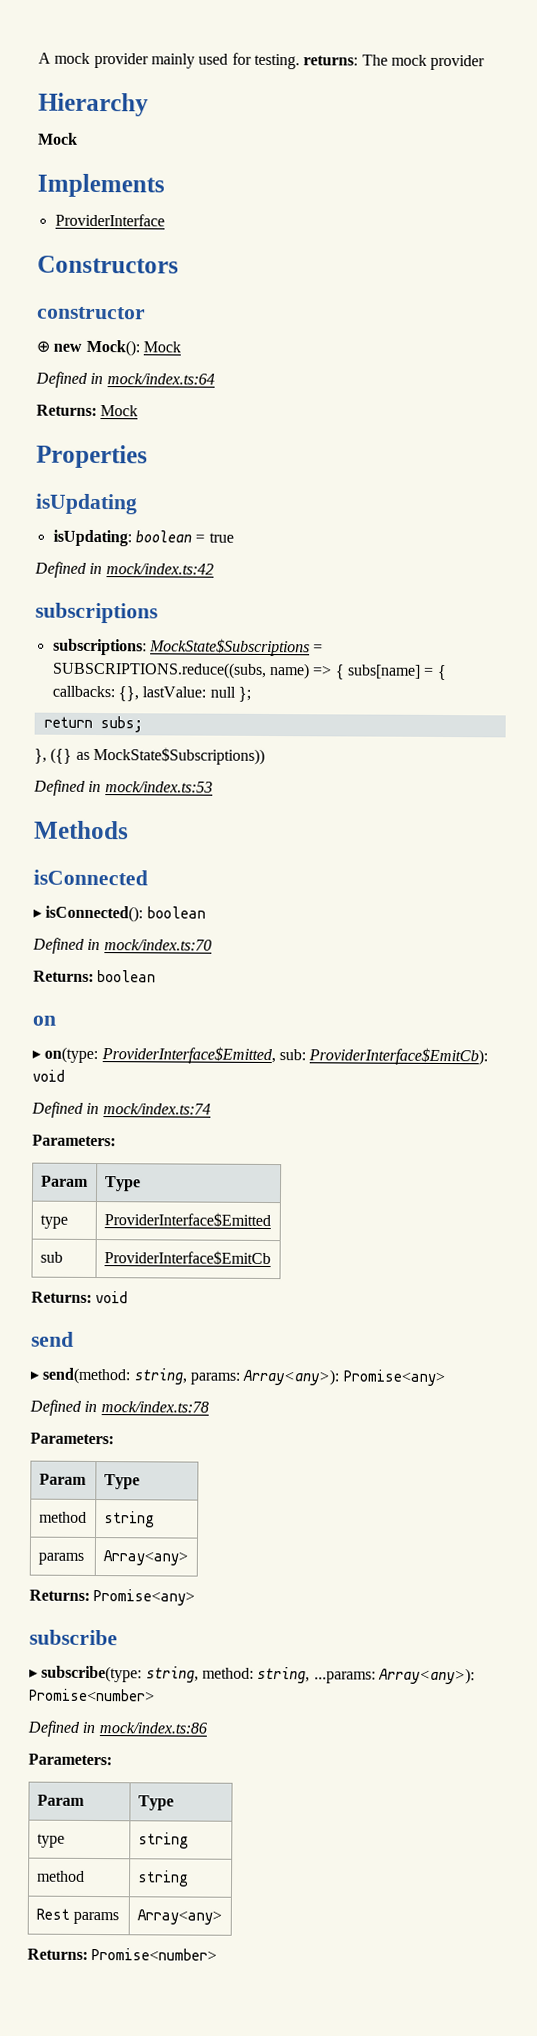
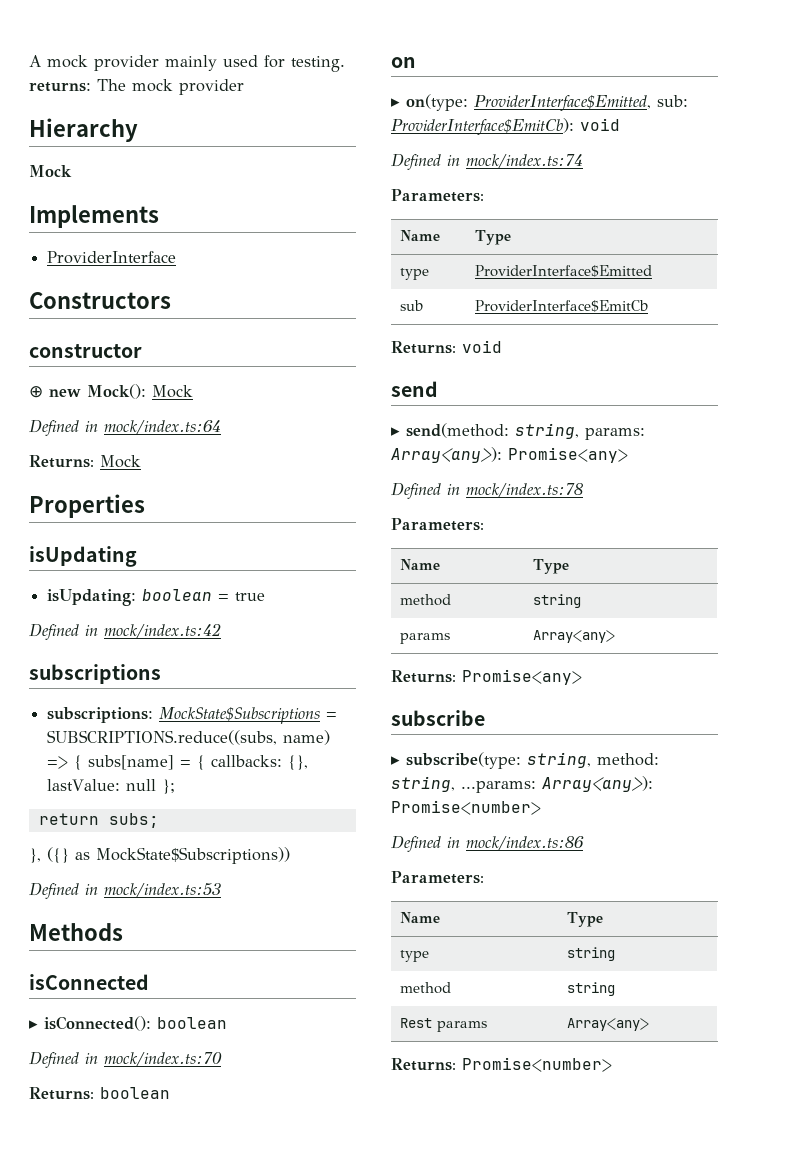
  Defined in mock/index.ts:74
  Parameters:
- Param | Type
+ Name | Type
  Defined in mock/index.ts:78
  Parameters:
- Param | Type
+ Name | Type
  Defined in mock/index.ts:86
  Parameters:
- Param | Type
+ Name | Type

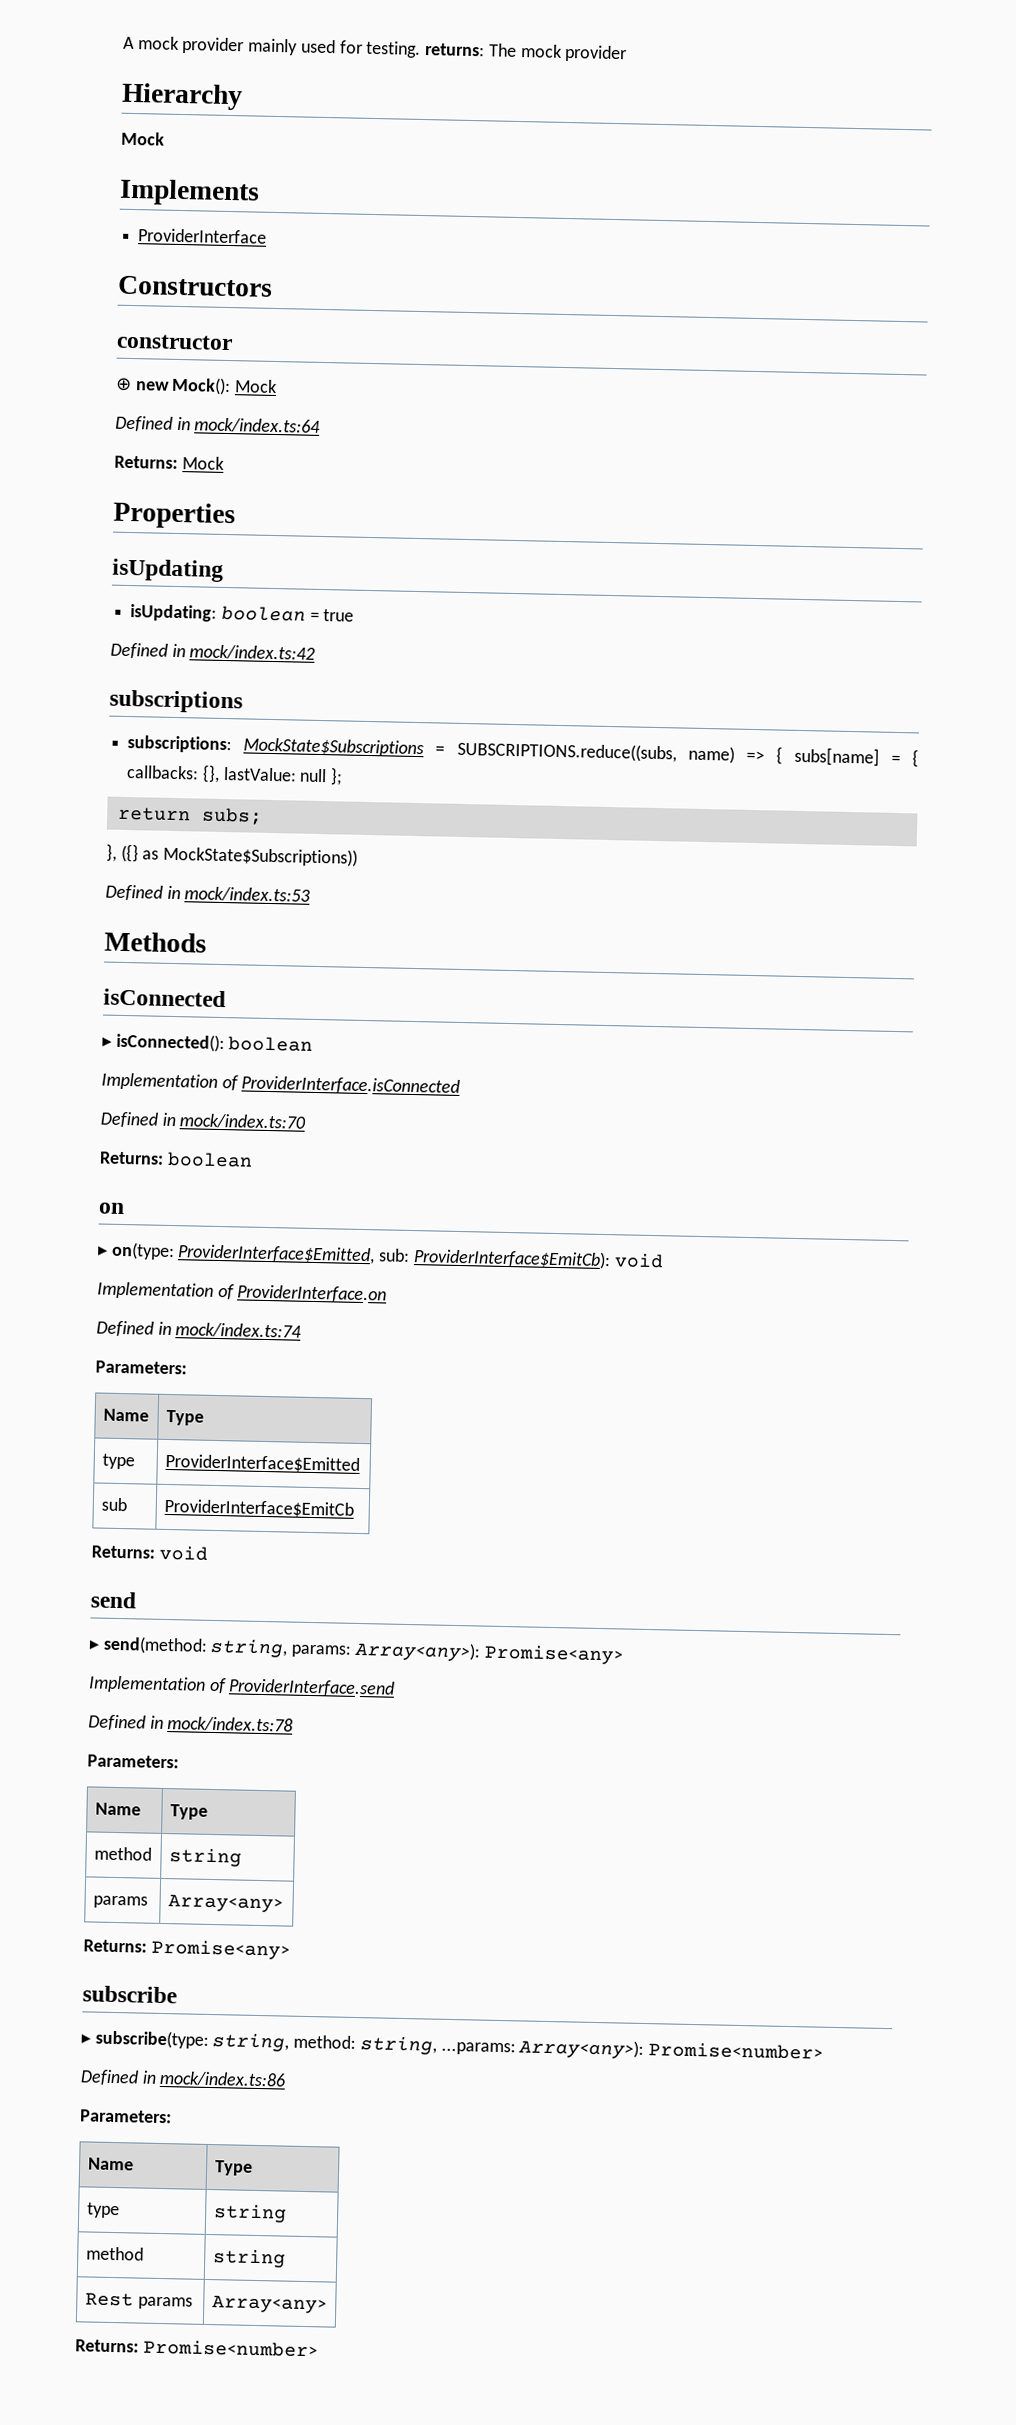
+ Implementation of ProviderInterface.isConnected
+ Implementation of ProviderInterface.on
+ Implementation of ProviderInterface.send

